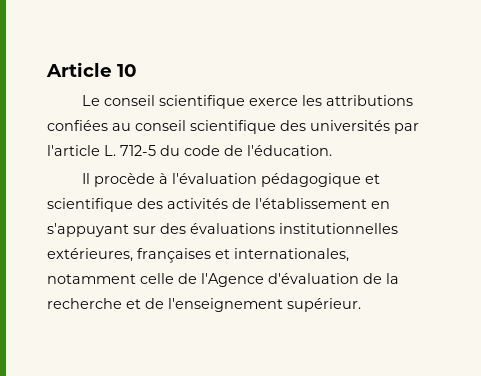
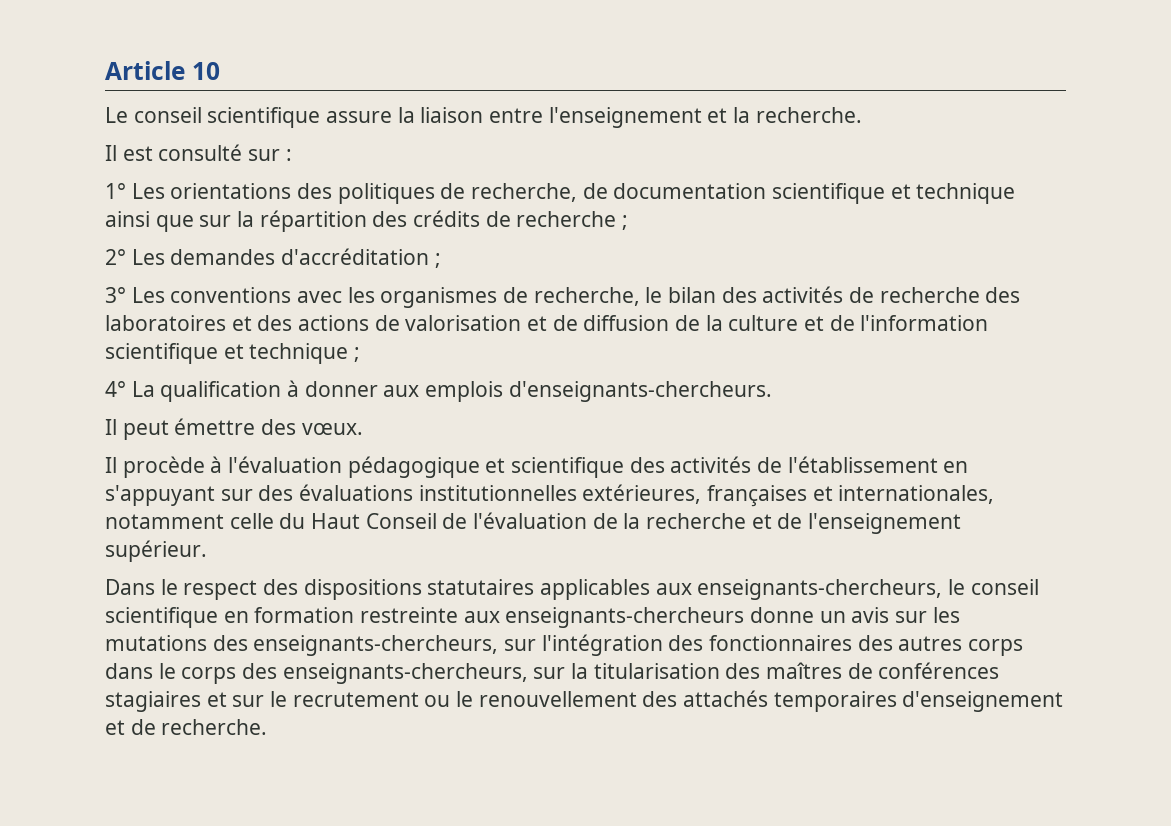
- Le conseil scientifique exerce les attributions confiées au conseil scientifique des universités par l'article L. 712-5 du code de l'éducation.
+ Le conseil scientifique assure la liaison entre l'enseignement et la recherche.
+ Il est consulté sur :
+ 1° Les orientations des politiques de recherche, de documentation scientifique et technique ainsi que sur la répartition des crédits de recherche ;
+ 2° Les demandes d'accréditation ;
+ 3° Les conventions avec les organismes de recherche, le bilan des activités de recherche des laboratoires et des actions de valorisation et de diffusion de la culture et de l'information scientifique et technique ;
+ 4° La qualification à donner aux emplois d'enseignants-chercheurs.
+ Il peut émettre des vœux.
- Il procède à l'évaluation pédagogique et scientifique des activités de l'établissement en s'appuyant sur des évaluations institutionnelles extérieures, françaises et internationales, notamment celle de l'Agence d'évaluation de la recherche et de l'enseignement supérieur.
+ Il procède à l'évaluation pédagogique et scientifique des activités de l'établissement en s'appuyant sur des évaluations institutionnelles extérieures, françaises et internationales, notamment celle du Haut Conseil de l'évaluation de la recherche et de l'enseignement supérieur.
+ Dans le respect des dispositions statutaires applicables aux enseignants-chercheurs, le conseil scientifique en formation restreinte aux enseignants-chercheurs donne un avis sur les mutations des enseignants-chercheurs, sur l'intégration des fonctionnaires des autres corps dans le corps des enseignants-chercheurs, sur la titularisation des maîtres de conférences stagiaires et sur le recrutement ou le renouvellement des attachés temporaires d'enseignement et de recherche.

